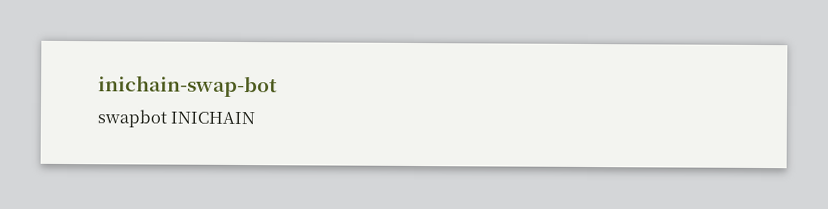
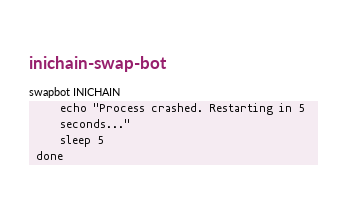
+ echo "Process crashed. Restarting in 5 seconds..."
+ sleep 5
+ done

